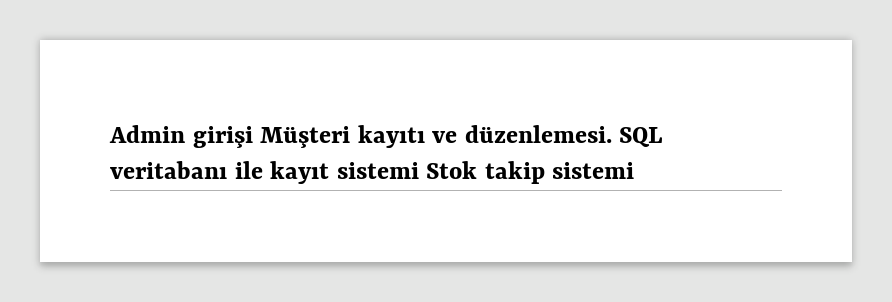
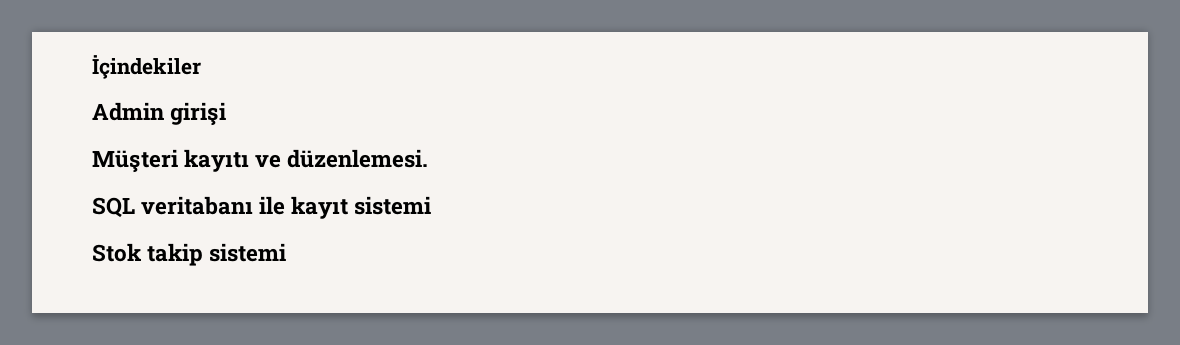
+ İçindekiler
- Admin girişi Müşteri kayıtı ve düzenlemesi. SQL veritabanı ile kayıt sistemi Stok takip sistemi
+ Admin girişi
+ Müşteri kayıtı ve düzenlemesi.
+ SQL veritabanı ile kayıt sistemi
+ Stok takip sistemi

